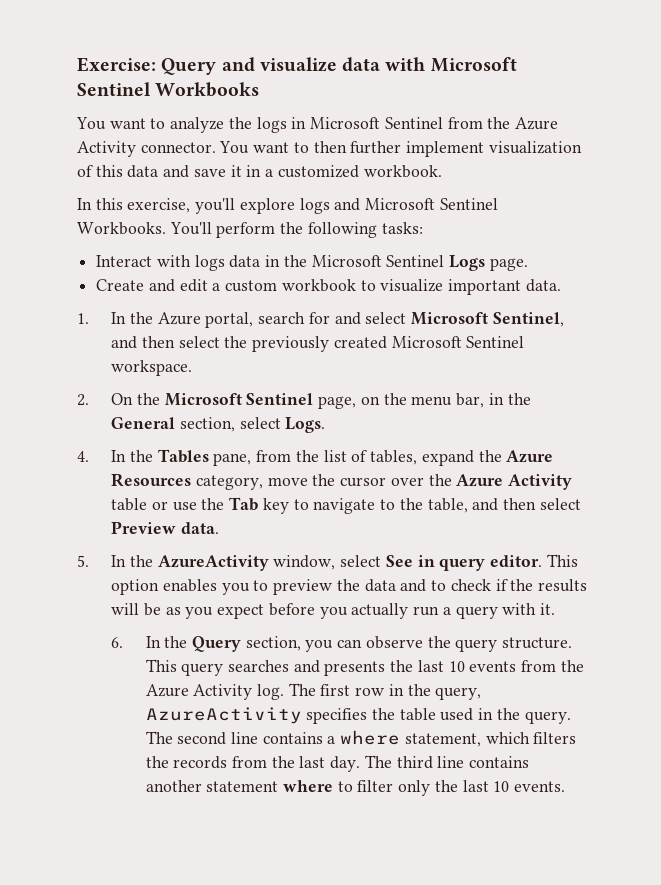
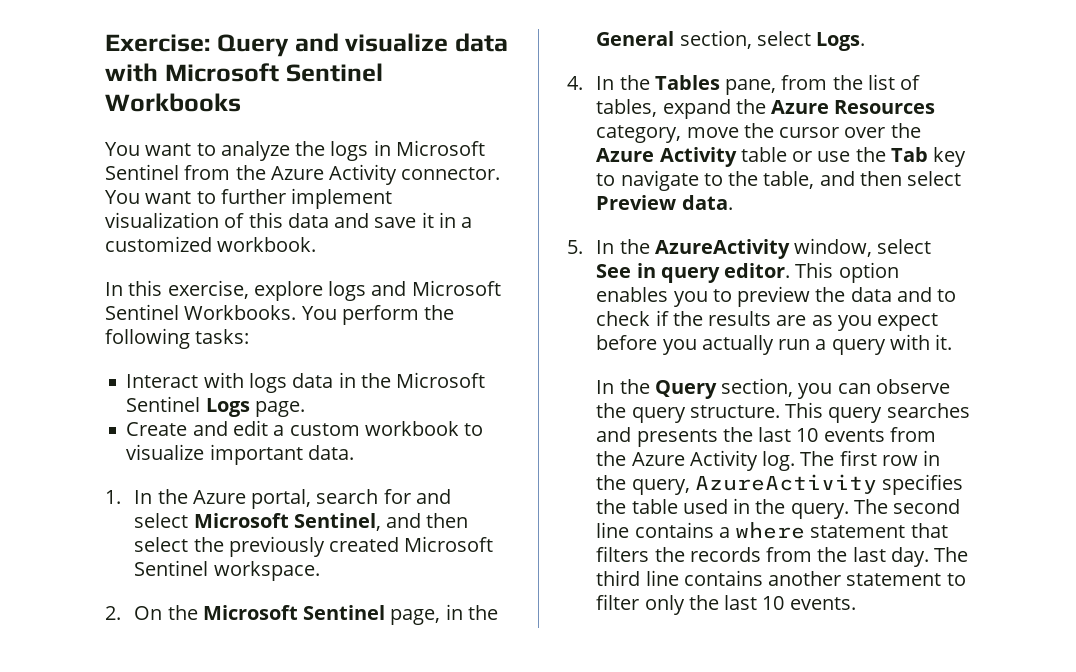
- You want to then further implement visualization of this data and save it in a customized workbook.
+ You want to further implement visualization of this data and save it in a customized workbook.
- In this exercise, you'll explore logs and Microsoft Sentinel Workbooks.
+ In this exercise, explore logs and Microsoft Sentinel Workbooks.
- You'll perform the following tasks:
+ You perform the following tasks:
- 2. On the Microsoft Sentinel page, on the menu bar, in the General section, select Logs.
+ 2. On the Microsoft Sentinel page, in the General section, select Logs.
- This option enables you to preview the data and to check if the results will be as you expect before you actually run a query with it.
+ This option enables you to preview the data and to check if the results are as you expect before you actually run a query with it.
- 6. In the Query section, you can observe the query structure.
+ In the Query section, you can observe the query structure.
- The second line contains a where statement, which filters the records from the last day.
+ The second line contains a where statement that filters the records from the last day.
- The third line contains another statement where to filter only the last 10 events.
+ The third line contains another statement to filter only the last 10 events.

